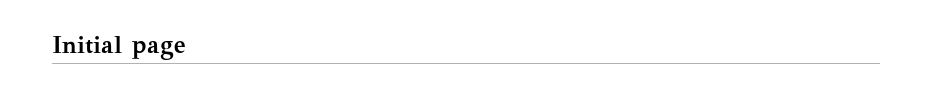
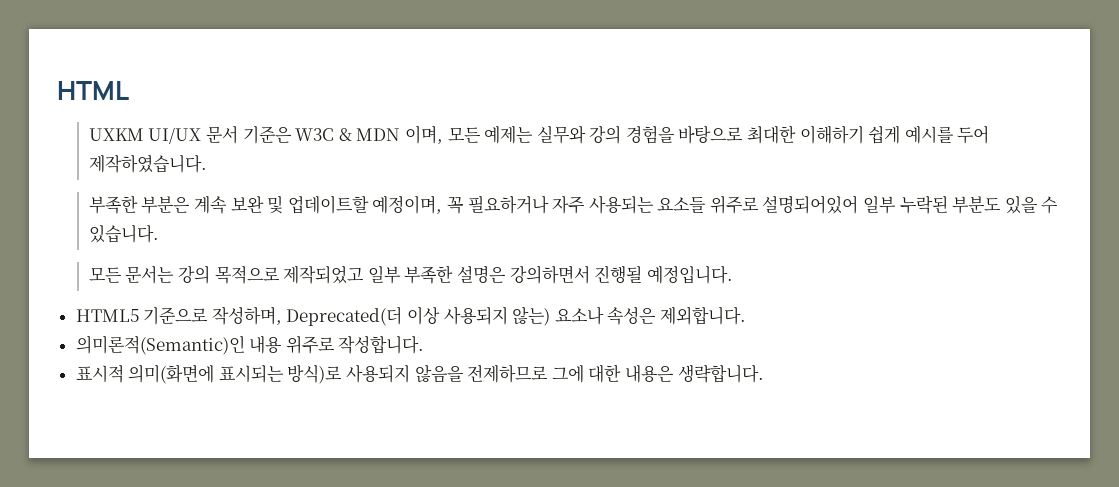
- Initial page
+ HTML
+ UXKM UI/UX 문서 기준은 W3C & MDN 이며, 모든 예제는 실무와 강의 경험을 바탕으로 최대한 이해하기 쉽게 예시를 두어 제작하였습니다.
+ 부족한 부분은 계속 보완 및 업데이트할 예정이며, 꼭 필요하거나 자주 사용되는 요소들 위주로 설명되어있어 일부 누락된 부분도 있을 수 있습니다.
+ 모든 문서는 강의 목적으로 제작되었고 일부 부족한 설명은 강의하면서 진행될 예정입니다.
+ HTML5 기준으로 작성하며, Deprecated(더 이상 사용되지 않는) 요소나 속성은 제외합니다.
+ 의미론적(Semantic)인 내용 위주로 작성합니다.
+ 표시적 의미(화면에 표시되는 방식)로 사용되지 않음을 전제하므로 그에 대한 내용은 생략합니다.

